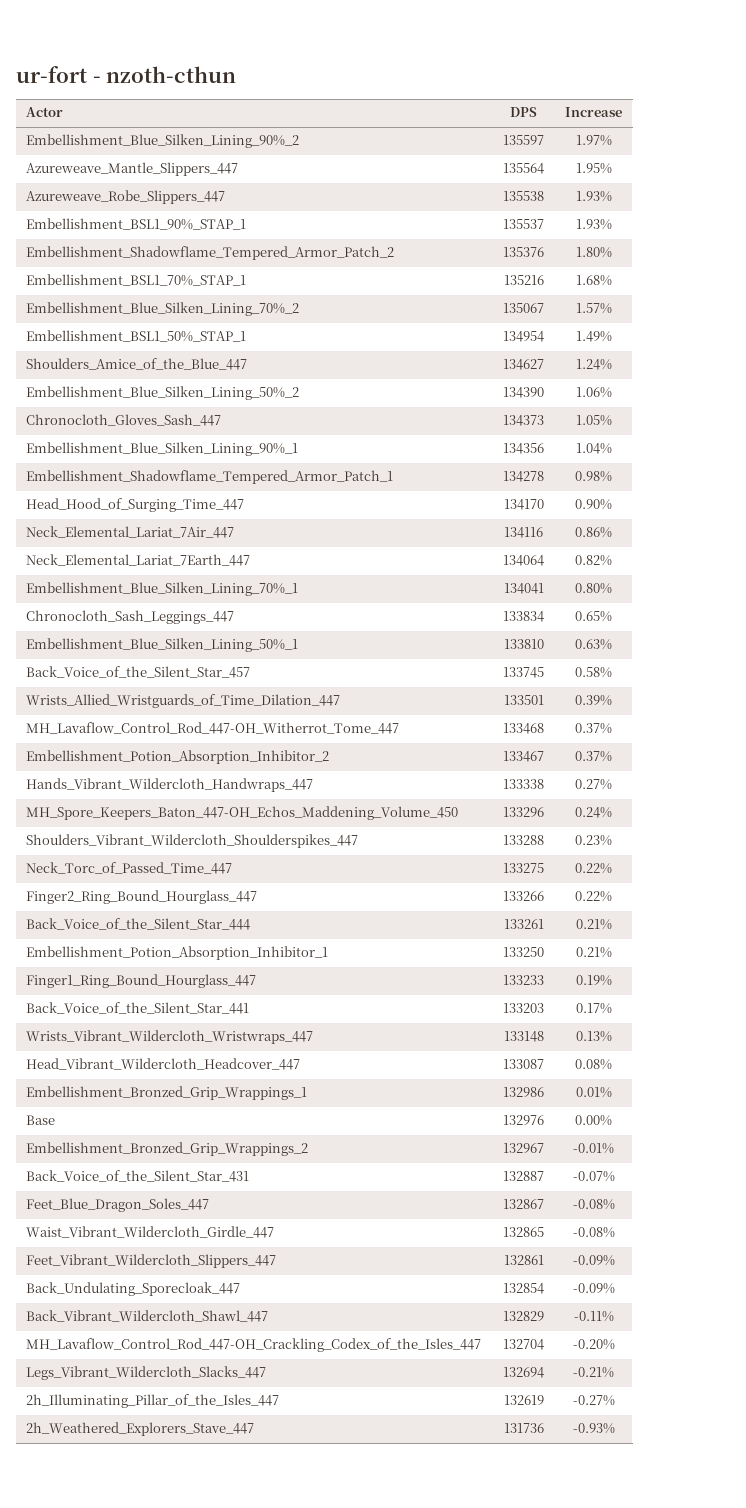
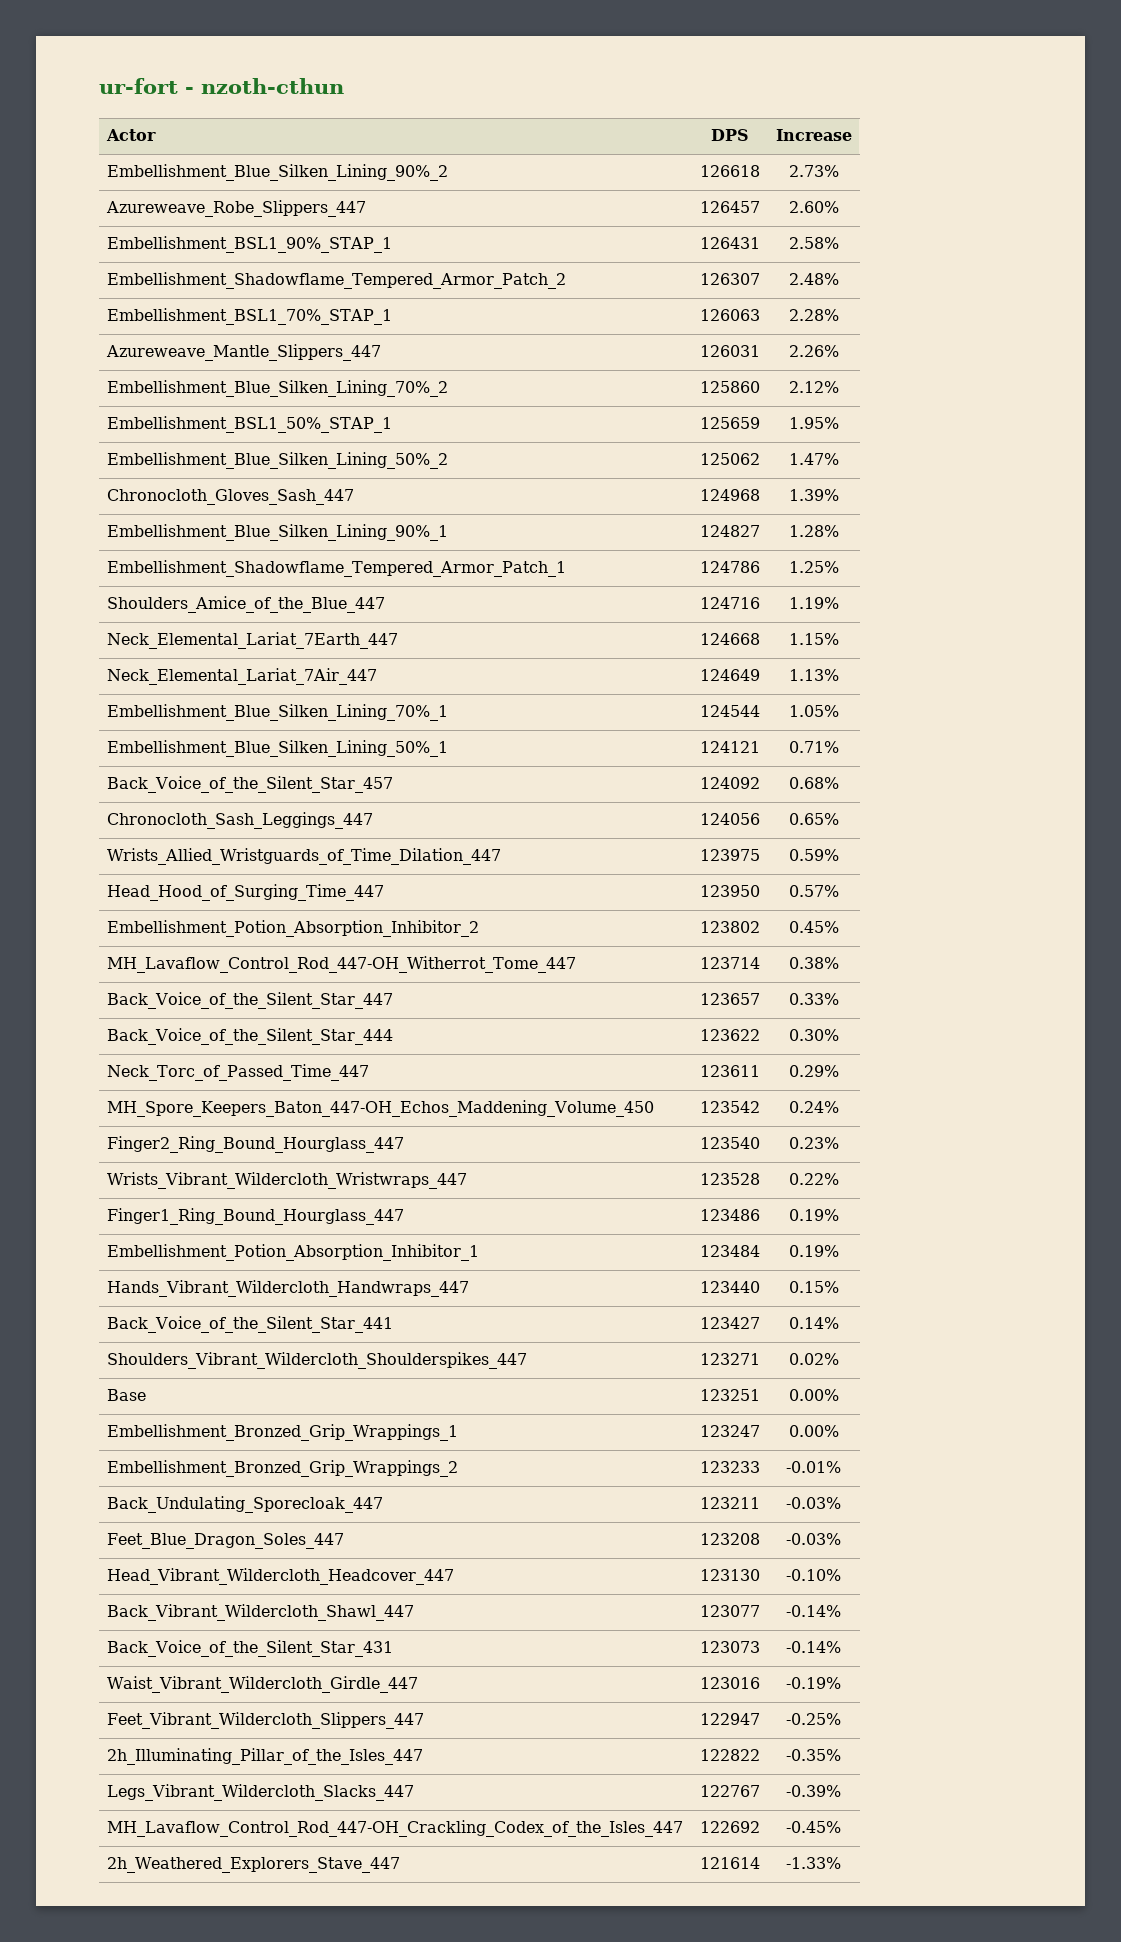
- Embellishment_Blue_Silken_Lining_90%_2 | 135597 | 1.97%
- Azureweave_Mantle_Slippers_447 | 135564 | 1.95%
- Azureweave_Robe_Slippers_447 | 135538 | 1.93%
- Embellishment_BSL1_90%_STAP_1 | 135537 | 1.93%
- Embellishment_Shadowflame_Tempered_Armor_Patch_2 | 135376 | 1.80%
- Embellishment_BSL1_70%_STAP_1 | 135216 | 1.68%
- Embellishment_Blue_Silken_Lining_70%_2 | 135067 | 1.57%
- Embellishment_BSL1_50%_STAP_1 | 134954 | 1.49%
- Shoulders_Amice_of_the_Blue_447 | 134627 | 1.24%
- Embellishment_Blue_Silken_Lining_50%_2 | 134390 | 1.06%
- Chronocloth_Gloves_Sash_447 | 134373 | 1.05%
- Embellishment_Blue_Silken_Lining_90%_1 | 134356 | 1.04%
- Embellishment_Shadowflame_Tempered_Armor_Patch_1 | 134278 | 0.98%
- Head_Hood_of_Surging_Time_447 | 134170 | 0.90%
- Neck_Elemental_Lariat_7Air_447 | 134116 | 0.86%
- Neck_Elemental_Lariat_7Earth_447 | 134064 | 0.82%
- Embellishment_Blue_Silken_Lining_70%_1 | 134041 | 0.80%
- Chronocloth_Sash_Leggings_447 | 133834 | 0.65%
- Embellishment_Blue_Silken_Lining_50%_1 | 133810 | 0.63%
- Back_Voice_of_the_Silent_Star_457 | 133745 | 0.58%
- Wrists_Allied_Wristguards_of_Time_Dilation_447 | 133501 | 0.39%
- MH_Lavaflow_Control_Rod_447-OH_Witherrot_Tome_447 | 133468 | 0.37%
- Embellishment_Potion_Absorption_Inhibitor_2 | 133467 | 0.37%
- Hands_Vibrant_Wildercloth_Handwraps_447 | 133338 | 0.27%
- MH_Spore_Keepers_Baton_447-OH_Echos_Maddening_Volume_450 | 133296 | 0.24%
- Shoulders_Vibrant_Wildercloth_Shoulderspikes_447 | 133288 | 0.23%
- Neck_Torc_of_Passed_Time_447 | 133275 | 0.22%
- Finger2_Ring_Bound_Hourglass_447 | 133266 | 0.22%
- Back_Voice_of_the_Silent_Star_444 | 133261 | 0.21%
- Embellishment_Potion_Absorption_Inhibitor_1 | 133250 | 0.21%
- Finger1_Ring_Bound_Hourglass_447 | 133233 | 0.19%
- Back_Voice_of_the_Silent_Star_441 | 133203 | 0.17%
- Wrists_Vibrant_Wildercloth_Wristwraps_447 | 133148 | 0.13%
- Head_Vibrant_Wildercloth_Headcover_447 | 133087 | 0.08%
- Embellishment_Bronzed_Grip_Wrappings_1 | 132986 | 0.01%
- Base | 132976 | 0.00%
+ Embellishment_Blue_Silken_Lining_90%_2 | 126618 | 2.73%
+ Azureweave_Robe_Slippers_447 | 126457 | 2.60%
+ Embellishment_BSL1_90%_STAP_1 | 126431 | 2.58%
+ Embellishment_Shadowflame_Tempered_Armor_Patch_2 | 126307 | 2.48%
+ Embellishment_BSL1_70%_STAP_1 | 126063 | 2.28%
+ Azureweave_Mantle_Slippers_447 | 126031 | 2.26%
+ Embellishment_Blue_Silken_Lining_70%_2 | 125860 | 2.12%
+ Embellishment_BSL1_50%_STAP_1 | 125659 | 1.95%
+ Embellishment_Blue_Silken_Lining_50%_2 | 125062 | 1.47%
+ Chronocloth_Gloves_Sash_447 | 124968 | 1.39%
+ Embellishment_Blue_Silken_Lining_90%_1 | 124827 | 1.28%
+ Embellishment_Shadowflame_Tempered_Armor_Patch_1 | 124786 | 1.25%
+ Shoulders_Amice_of_the_Blue_447 | 124716 | 1.19%
+ Neck_Elemental_Lariat_7Earth_447 | 124668 | 1.15%
+ Neck_Elemental_Lariat_7Air_447 | 124649 | 1.13%
+ Embellishment_Blue_Silken_Lining_70%_1 | 124544 | 1.05%
+ Embellishment_Blue_Silken_Lining_50%_1 | 124121 | 0.71%
+ Back_Voice_of_the_Silent_Star_457 | 124092 | 0.68%
+ Chronocloth_Sash_Leggings_447 | 124056 | 0.65%
+ Wrists_Allied_Wristguards_of_Time_Dilation_447 | 123975 | 0.59%
+ Head_Hood_of_Surging_Time_447 | 123950 | 0.57%
+ Embellishment_Potion_Absorption_Inhibitor_2 | 123802 | 0.45%
+ MH_Lavaflow_Control_Rod_447-OH_Witherrot_Tome_447 | 123714 | 0.38%
+ Back_Voice_of_the_Silent_Star_447 | 123657 | 0.33%
+ Back_Voice_of_the_Silent_Star_444 | 123622 | 0.30%
+ Neck_Torc_of_Passed_Time_447 | 123611 | 0.29%
+ MH_Spore_Keepers_Baton_447-OH_Echos_Maddening_Volume_450 | 123542 | 0.24%
+ Finger2_Ring_Bound_Hourglass_447 | 123540 | 0.23%
+ Wrists_Vibrant_Wildercloth_Wristwraps_447 | 123528 | 0.22%
+ Finger1_Ring_Bound_Hourglass_447 | 123486 | 0.19%
+ Embellishment_Potion_Absorption_Inhibitor_1 | 123484 | 0.19%
+ Hands_Vibrant_Wildercloth_Handwraps_447 | 123440 | 0.15%
+ Back_Voice_of_the_Silent_Star_441 | 123427 | 0.14%
+ Shoulders_Vibrant_Wildercloth_Shoulderspikes_447 | 123271 | 0.02%
+ Base | 123251 | 0.00%
+ Embellishment_Bronzed_Grip_Wrappings_1 | 123247 | 0.00%
- Embellishment_Bronzed_Grip_Wrappings_2 | 132967 | -0.01%
+ Embellishment_Bronzed_Grip_Wrappings_2 | 123233 | -0.01%
- Back_Voice_of_the_Silent_Star_431 | 132887 | -0.07%
- Feet_Blue_Dragon_Soles_447 | 132867 | -0.08%
+ Back_Undulating_Sporecloak_447 | 123211 | -0.03%
+ Feet_Blue_Dragon_Soles_447 | 123208 | -0.03%
+ Head_Vibrant_Wildercloth_Headcover_447 | 123130 | -0.10%
+ Back_Vibrant_Wildercloth_Shawl_447 | 123077 | -0.14%
+ Back_Voice_of_the_Silent_Star_431 | 123073 | -0.14%
- Waist_Vibrant_Wildercloth_Girdle_447 | 132865 | -0.08%
+ Waist_Vibrant_Wildercloth_Girdle_447 | 123016 | -0.19%
- Feet_Vibrant_Wildercloth_Slippers_447 | 132861 | -0.09%
- Back_Undulating_Sporecloak_447 | 132854 | -0.09%
- Back_Vibrant_Wildercloth_Shawl_447 | 132829 | -0.11%
- MH_Lavaflow_Control_Rod_447-OH_Crackling_Codex_of_the_Isles_447 | 132704 | -0.20%
- Legs_Vibrant_Wildercloth_Slacks_447 | 132694 | -0.21%
- 2h_Illuminating_Pillar_of_the_Isles_447 | 132619 | -0.27%
+ Feet_Vibrant_Wildercloth_Slippers_447 | 122947 | -0.25%
+ 2h_Illuminating_Pillar_of_the_Isles_447 | 122822 | -0.35%
+ Legs_Vibrant_Wildercloth_Slacks_447 | 122767 | -0.39%
+ MH_Lavaflow_Control_Rod_447-OH_Crackling_Codex_of_the_Isles_447 | 122692 | -0.45%
- 2h_Weathered_Explorers_Stave_447 | 131736 | -0.93%
+ 2h_Weathered_Explorers_Stave_447 | 121614 | -1.33%

